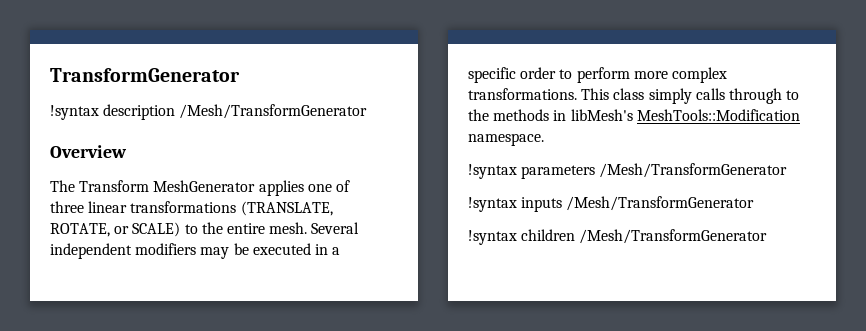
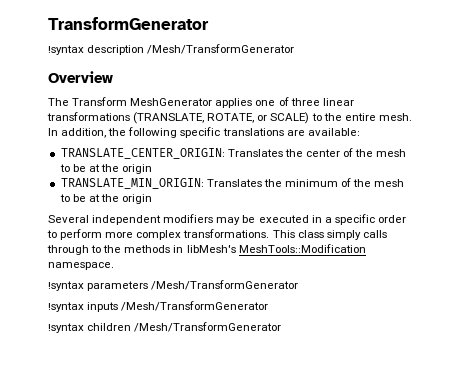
- The Transform MeshGenerator applies one of three linear transformations (TRANSLATE, ROTATE, or SCALE) to the entire mesh. Several independent modifiers may be executed in a specific order to perform more complex transformations.
+ The Transform MeshGenerator applies one of three linear transformations (TRANSLATE, ROTATE, or SCALE) to the entire mesh. In addition, the following specific translations are available:
+ TRANSLATE_CENTER_ORIGIN: Translates the center of the mesh to be at the origin
+ TRANSLATE_MIN_ORIGIN: Translates the minimum of the mesh to be at the origin
+ Several independent modifiers may be executed in a specific order to perform more complex transformations.

